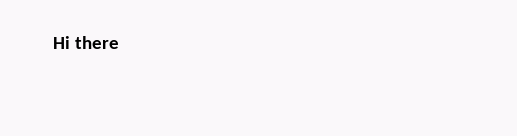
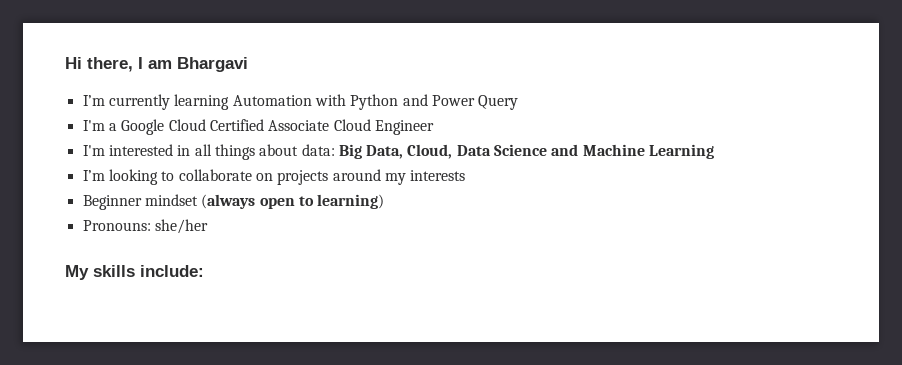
- Hi there
+ Hi there, I am Bhargavi
+ I’m currently learning Automation with Python and Power Query
+ I'm a Google Cloud Certified Associate Cloud Engineer
+ I'm interested in all things about data: Big Data, Cloud, Data Science and Machine Learning
+ I’m looking to collaborate on projects around my interests
+ Beginner mindset (always open to learning)
+ Pronouns: she/her
+ My skills include:

